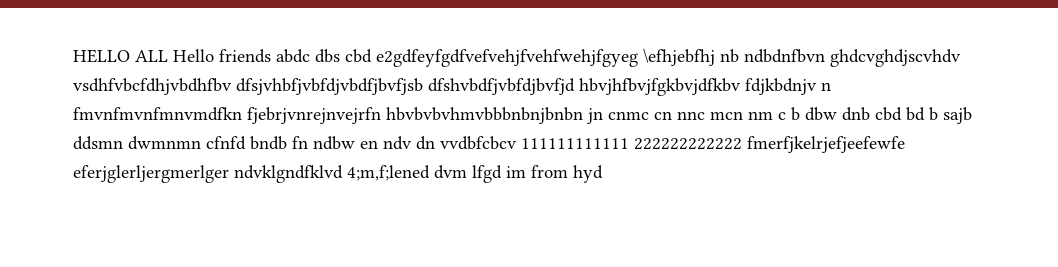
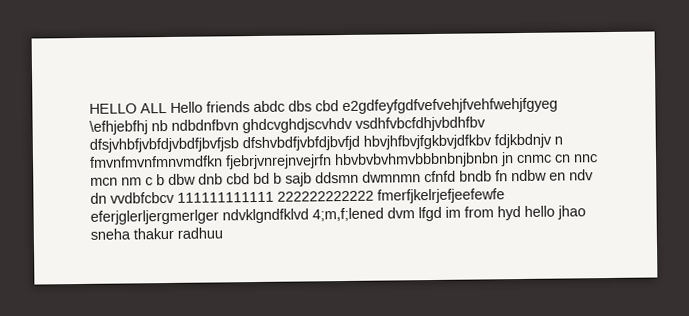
- HELLO ALL Hello friends abdc dbs cbd e2gdfeyfgdfvefvehjfvehfwehjfgyeg \efhjebfhj nb ndbdnfbvn ghdcvghdjscvhdv vsdhfvbcfdhjvbdhfbv dfsjvhbfjvbfdjvbdfjbvfjsb dfshvbdfjvbfdjbvfjd hbvjhfbvjfgkbvjdfkbv fdjkbdnjv n fmvnfmvnfmnvmdfkn fjebrjvnrejnvejrfn hbvbvbvhmvbbbnbnjbnbn jn cnmc cn nnc mcn nm c b dbw dnb cbd bd b sajb ddsmn dwmnmn cfnfd bndb fn ndbw en ndv dn vvdbfcbcv 111111111111 222222222222 fmerfjkelrjefjeefewfe eferjglerljergmerlger ndvklgndfklvd 4;m,f;lened dvm lfgd im from hyd
+ HELLO ALL Hello friends abdc dbs cbd e2gdfeyfgdfvefvehjfvehfwehjfgyeg \efhjebfhj nb ndbdnfbvn ghdcvghdjscvhdv vsdhfvbcfdhjvbdhfbv dfsjvhbfjvbfdjvbdfjbvfjsb dfshvbdfjvbfdjbvfjd hbvjhfbvjfgkbvjdfkbv fdjkbdnjv n fmvnfmvnfmnvmdfkn fjebrjvnrejnvejrfn hbvbvbvhmvbbbnbnjbnbn jn cnmc cn nnc mcn nm c b dbw dnb cbd bd b sajb ddsmn dwmnmn cfnfd bndb fn ndbw en ndv dn vvdbfcbcv 111111111111 222222222222 fmerfjkelrjefjeefewfe eferjglerljergmerlger ndvklgndfklvd 4;m,f;lened dvm lfgd im from hyd hello jhao sneha thakur radhuu

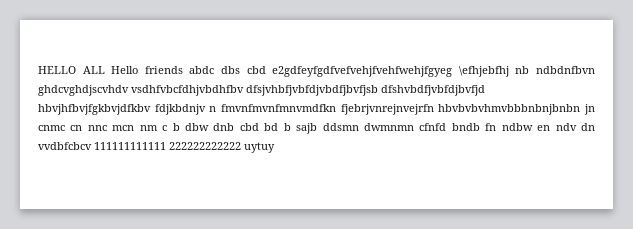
- HELLO ALL Hello friends abdc dbs cbd e2gdfeyfgdfvefvehjfvehfwehjfgyeg \efhjebfhj nb ndbdnfbvn ghdcvghdjscvhdv vsdhfvbcfdhjvbdhfbv dfsjvhbfjvbfdjvbdfjbvfjsb dfshvbdfjvbfdjbvfjd hbvjhfbvjfgkbvjdfkbv fdjkbdnjv n fmvnfmvnfmnvmdfkn fjebrjvnrejnvejrfn hbvbvbvhmvbbbnbnjbnbn jn cnmc cn nnc mcn nm c b dbw dnb cbd bd b sajb ddsmn dwmnmn cfnfd bndb fn ndbw en ndv dn vvdbfcbcv 111111111111 222222222222 fmerfjkelrjefjeefewfe eferjglerljergmerlger ndvklgndfklvd 4;m,f;lened dvm lfgd im from hyd hello jhao sneha thakur radhuu
+ HELLO ALL Hello friends abdc dbs cbd e2gdfeyfgdfvefvehjfvehfwehjfgyeg \efhjebfhj nb ndbdnfbvn ghdcvghdjscvhdv vsdhfvbcfdhjvbdhfbv dfsjvhbfjvbfdjvbdfjbvfjsb dfshvbdfjvbfdjbvfjd hbvjhfbvjfgkbvjdfkbv fdjkbdnjv n fmvnfmvnfmnvmdfkn fjebrjvnrejnvejrfn hbvbvbvhmvbbbnbnjbnbn jn cnmc cn nnc mcn nm c b dbw dnb cbd bd b sajb ddsmn dwmnmn cfnfd bndb fn ndbw en ndv dn vvdbfcbcv 111111111111 222222222222 uytuy

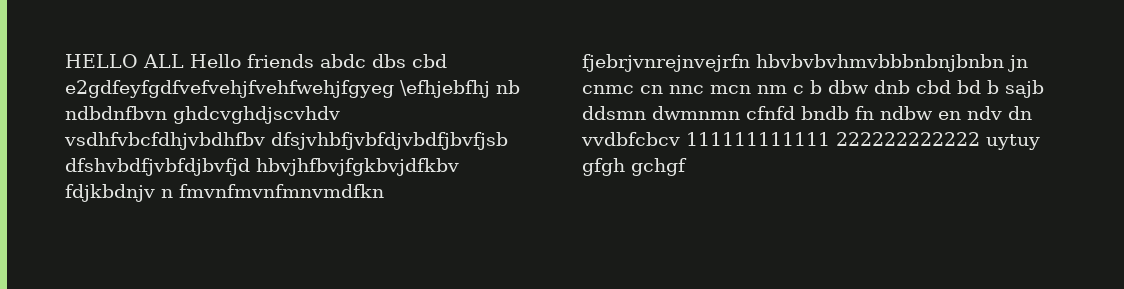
- HELLO ALL Hello friends abdc dbs cbd e2gdfeyfgdfvefvehjfvehfwehjfgyeg \efhjebfhj nb ndbdnfbvn ghdcvghdjscvhdv vsdhfvbcfdhjvbdhfbv dfsjvhbfjvbfdjvbdfjbvfjsb dfshvbdfjvbfdjbvfjd hbvjhfbvjfgkbvjdfkbv fdjkbdnjv n fmvnfmvnfmnvmdfkn fjebrjvnrejnvejrfn hbvbvbvhmvbbbnbnjbnbn jn cnmc cn nnc mcn nm c b dbw dnb cbd bd b sajb ddsmn dwmnmn cfnfd bndb fn ndbw en ndv dn vvdbfcbcv 111111111111 222222222222 uytuy
+ HELLO ALL Hello friends abdc dbs cbd e2gdfeyfgdfvefvehjfvehfwehjfgyeg \efhjebfhj nb ndbdnfbvn ghdcvghdjscvhdv vsdhfvbcfdhjvbdhfbv dfsjvhbfjvbfdjvbdfjbvfjsb dfshvbdfjvbfdjbvfjd hbvjhfbvjfgkbvjdfkbv fdjkbdnjv n fmvnfmvnfmnvmdfkn fjebrjvnrejnvejrfn hbvbvbvhmvbbbnbnjbnbn jn cnmc cn nnc mcn nm c b dbw dnb cbd bd b sajb ddsmn dwmnmn cfnfd bndb fn ndbw en ndv dn vvdbfcbcv 111111111111 222222222222 uytuy gfgh gchgf

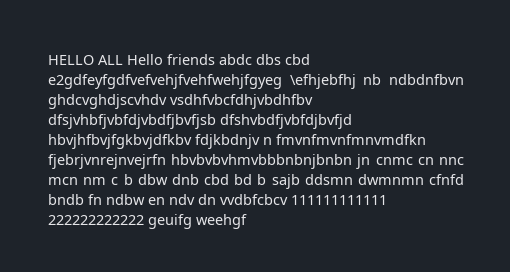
- HELLO ALL Hello friends abdc dbs cbd e2gdfeyfgdfvefvehjfvehfwehjfgyeg \efhjebfhj nb ndbdnfbvn ghdcvghdjscvhdv vsdhfvbcfdhjvbdhfbv dfsjvhbfjvbfdjvbdfjbvfjsb dfshvbdfjvbfdjbvfjd hbvjhfbvjfgkbvjdfkbv fdjkbdnjv n fmvnfmvnfmnvmdfkn fjebrjvnrejnvejrfn hbvbvbvhmvbbbnbnjbnbn jn cnmc cn nnc mcn nm c b dbw dnb cbd bd b sajb ddsmn dwmnmn cfnfd bndb fn ndbw en ndv dn vvdbfcbcv 111111111111 222222222222 uytuy gfgh gchgf
+ HELLO ALL Hello friends abdc dbs cbd e2gdfeyfgdfvefvehjfvehfwehjfgyeg \efhjebfhj nb ndbdnfbvn ghdcvghdjscvhdv vsdhfvbcfdhjvbdhfbv dfsjvhbfjvbfdjvbdfjbvfjsb dfshvbdfjvbfdjbvfjd hbvjhfbvjfgkbvjdfkbv fdjkbdnjv n fmvnfmvnfmnvmdfkn fjebrjvnrejnvejrfn hbvbvbvhmvbbbnbnjbnbn jn cnmc cn nnc mcn nm c b dbw dnb cbd bd b sajb ddsmn dwmnmn cfnfd bndb fn ndbw en ndv dn vvdbfcbcv 111111111111 222222222222 geuifg weehgf

